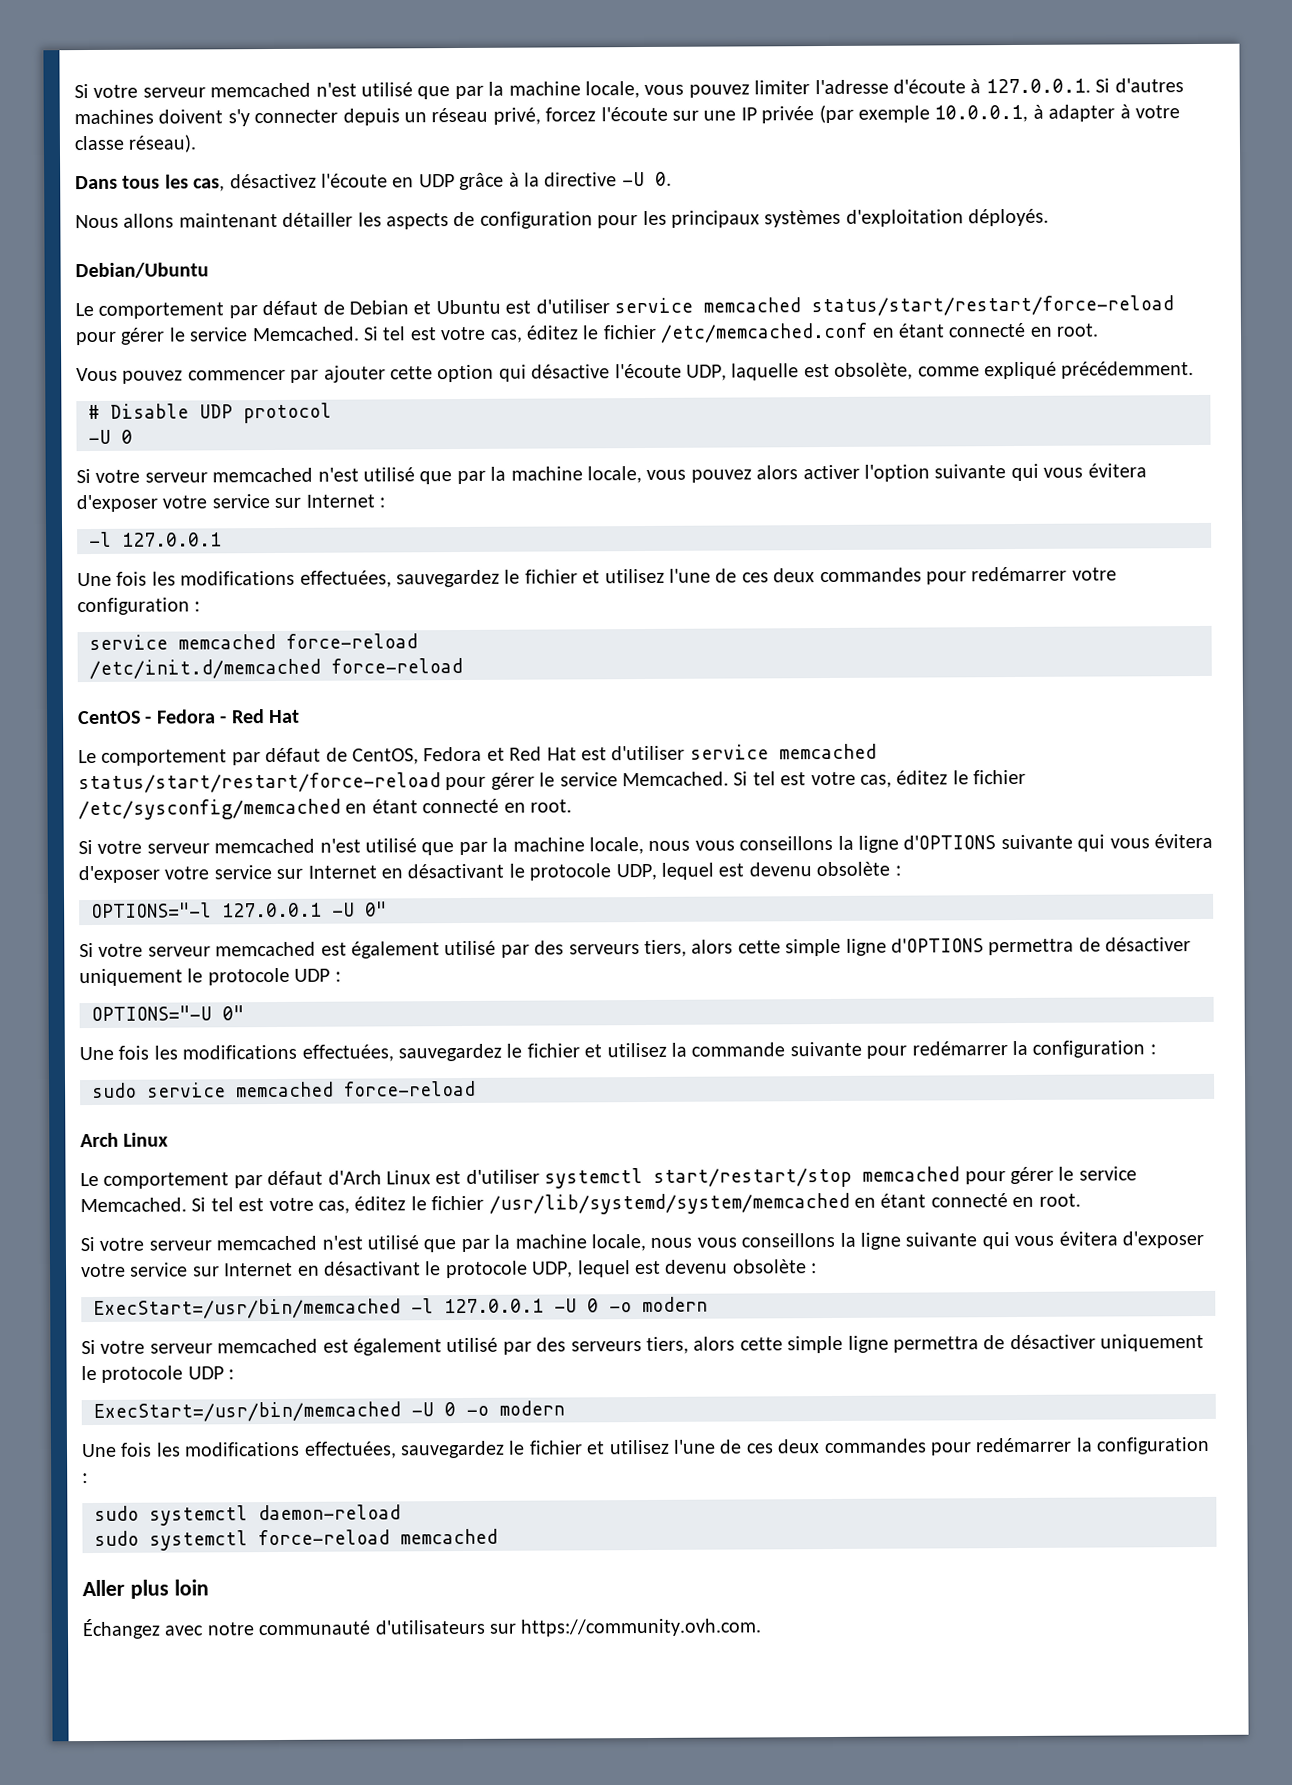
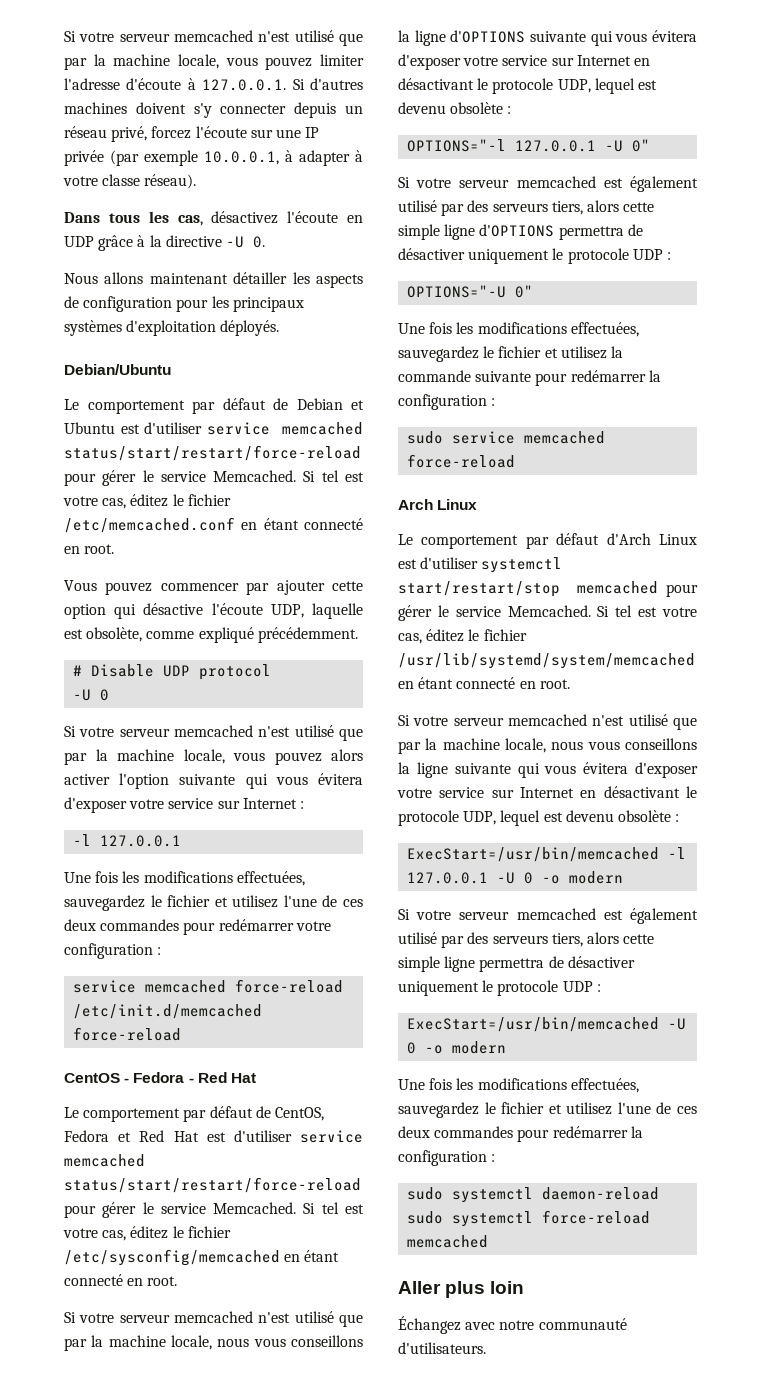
- Échangez avec notre communauté d'utilisateurs sur https://community.ovh.com.
+ Échangez avec notre communauté d'utilisateurs.

